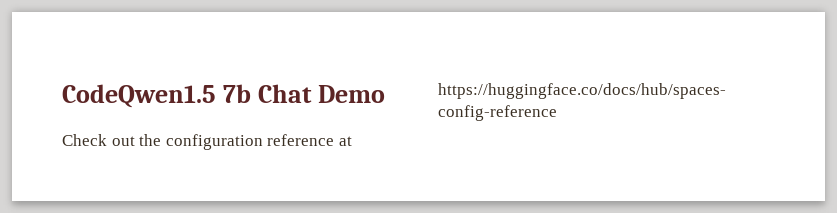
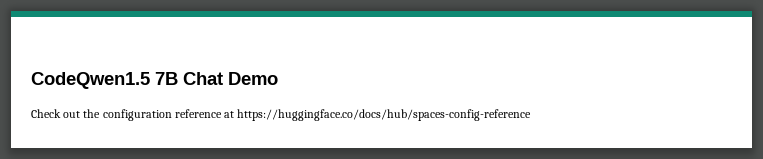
- CodeQwen1.5 7b Chat Demo
+ CodeQwen1.5 7B Chat Demo

